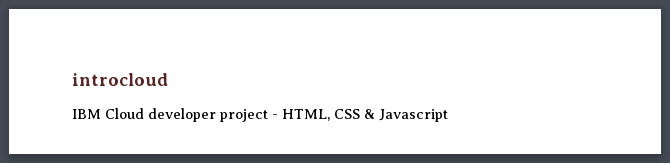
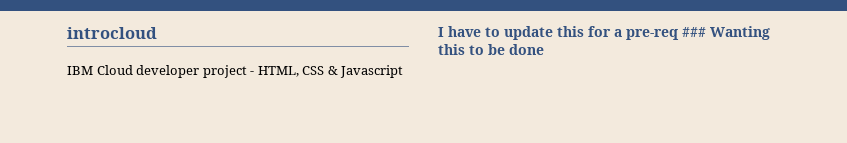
+ I have to update this for a pre-req ### Wanting this to be done

